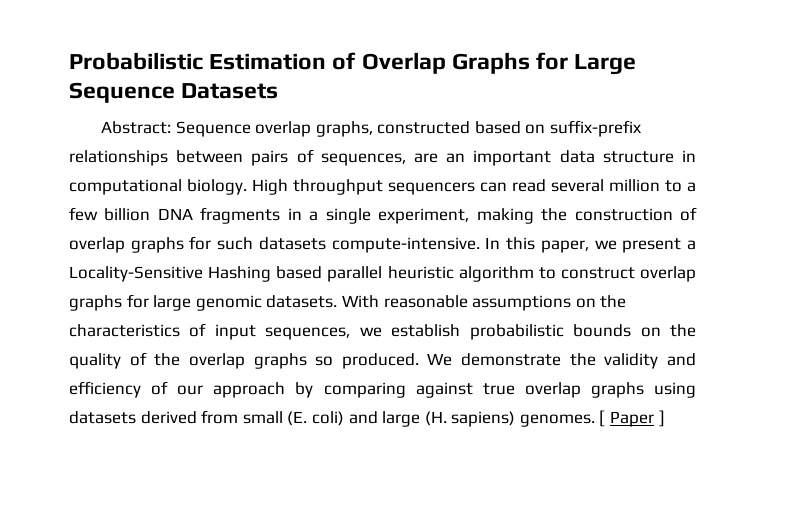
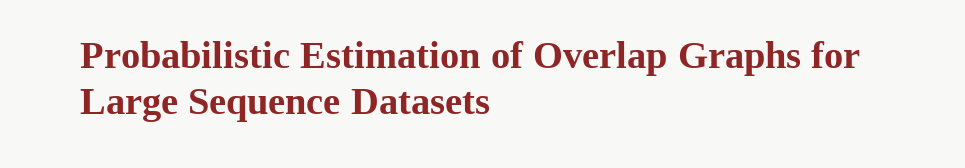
- Abstract: Sequence overlap graphs, constructed based on suffix-prefix relationships between pairs of sequences, are an important data structure in computational biology. High throughput sequencers can read several million to a few billion DNA fragments in a single experiment, making the construction of overlap graphs for such datasets compute-intensive. In this paper, we present a Locality-Sensitive Hashing based parallel heuristic algorithm to construct overlap graphs for large genomic datasets. With reasonable assumptions on the characteristics of input sequences, we establish probabilistic bounds on the quality of the overlap graphs so produced. We demonstrate the validity and efficiency of our approach by comparing against true overlap graphs using datasets derived from small (E. coli) and large (H. sapiens) genomes. [ Paper ]

